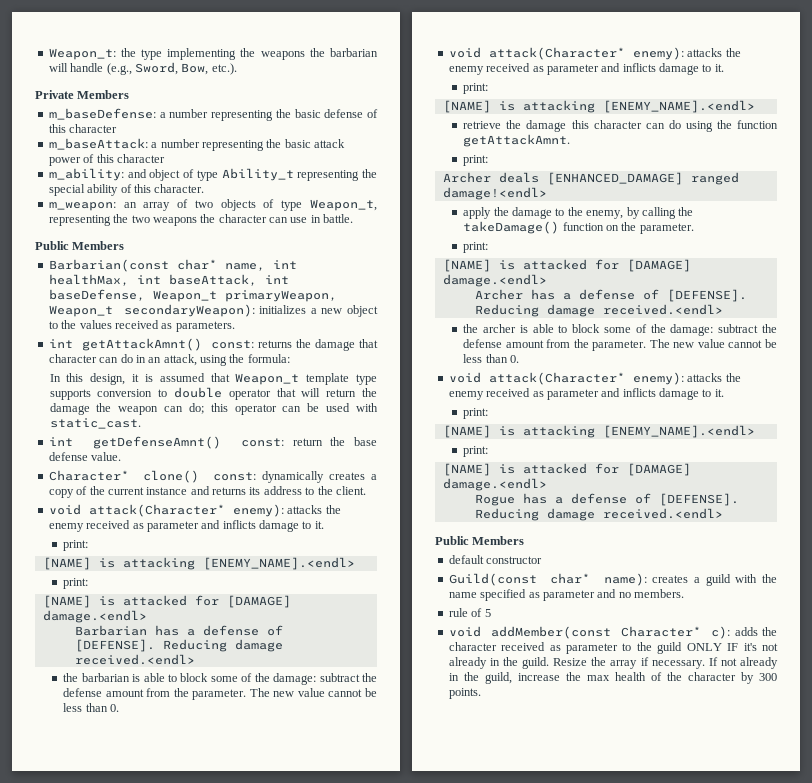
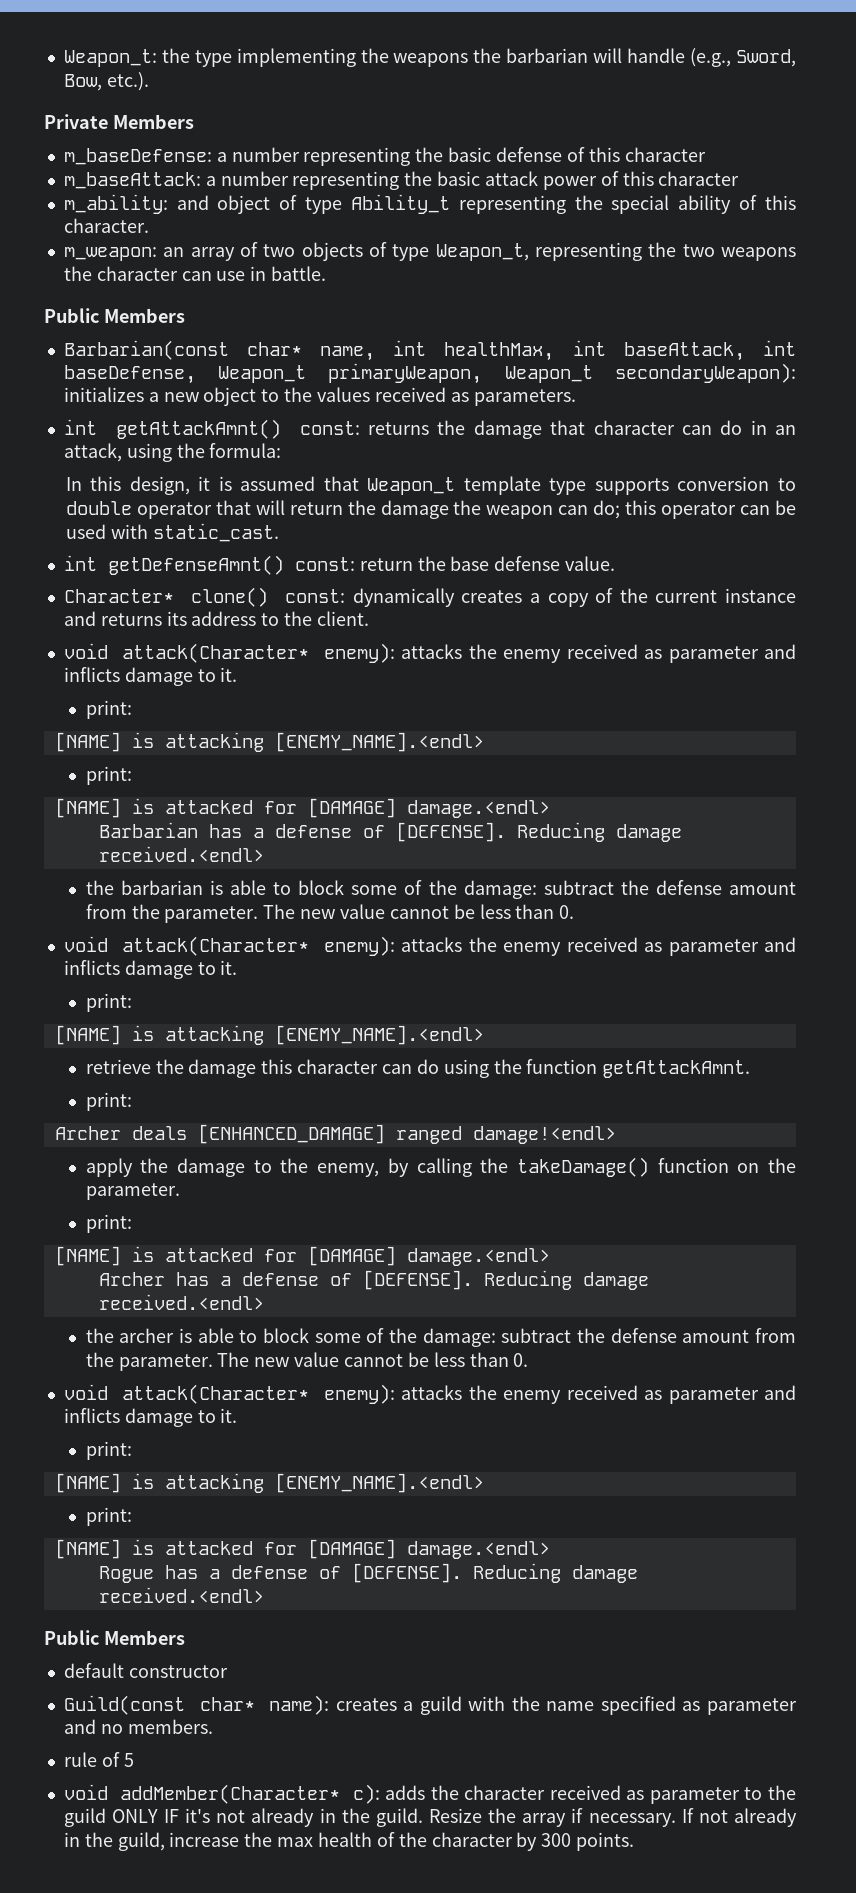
- void addMember(const Character* c): adds the character received as parameter to the guild ONLY IF it's not already in the guild.
+ void addMember(Character* c): adds the character received as parameter to the guild ONLY IF it's not already in the guild.

